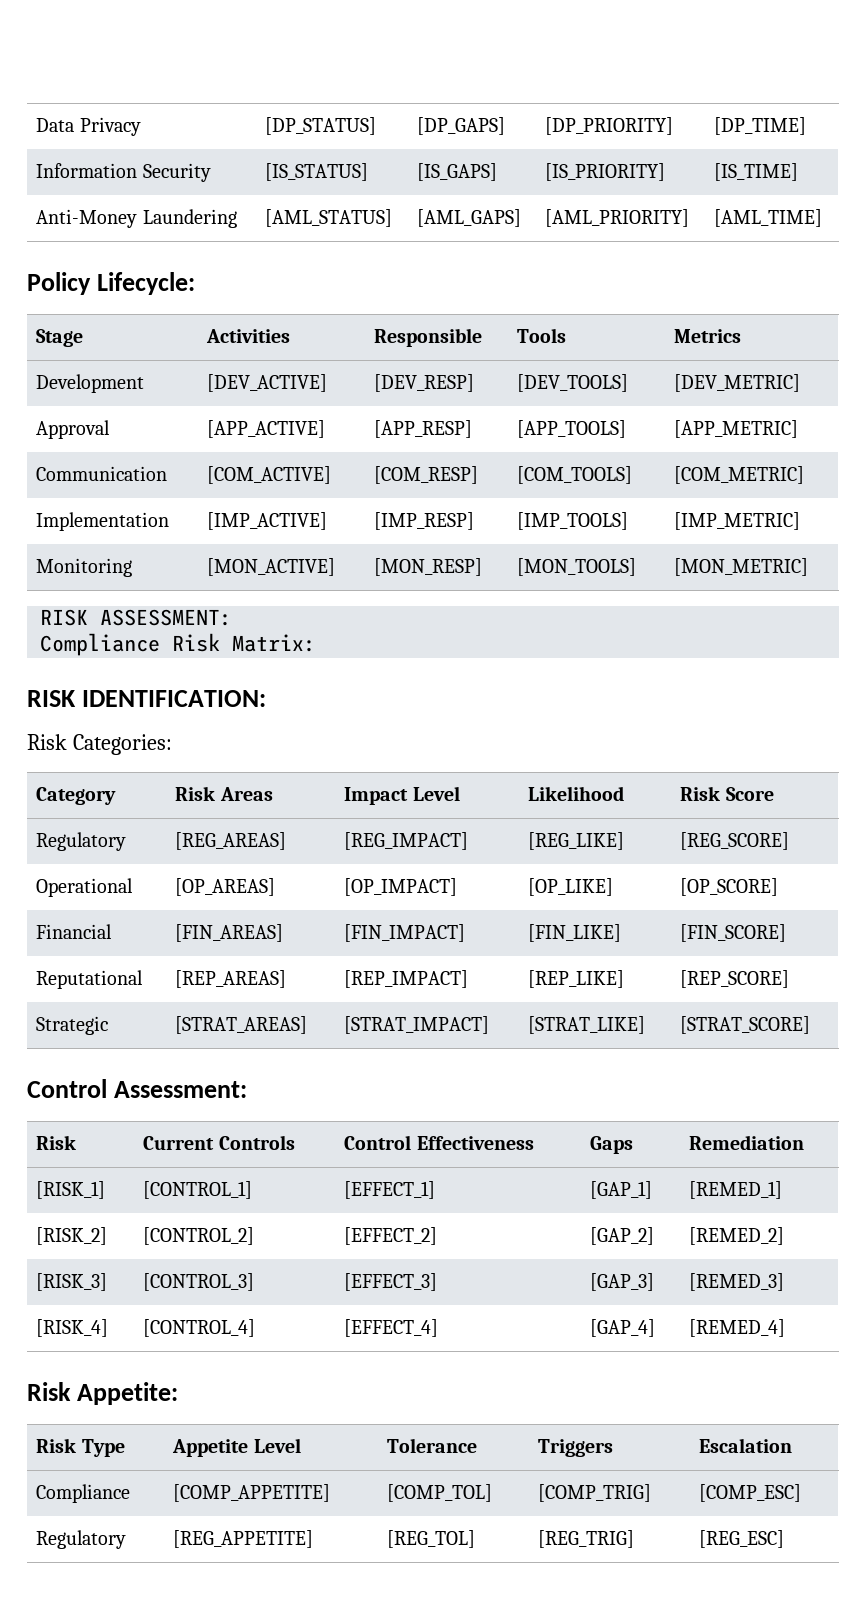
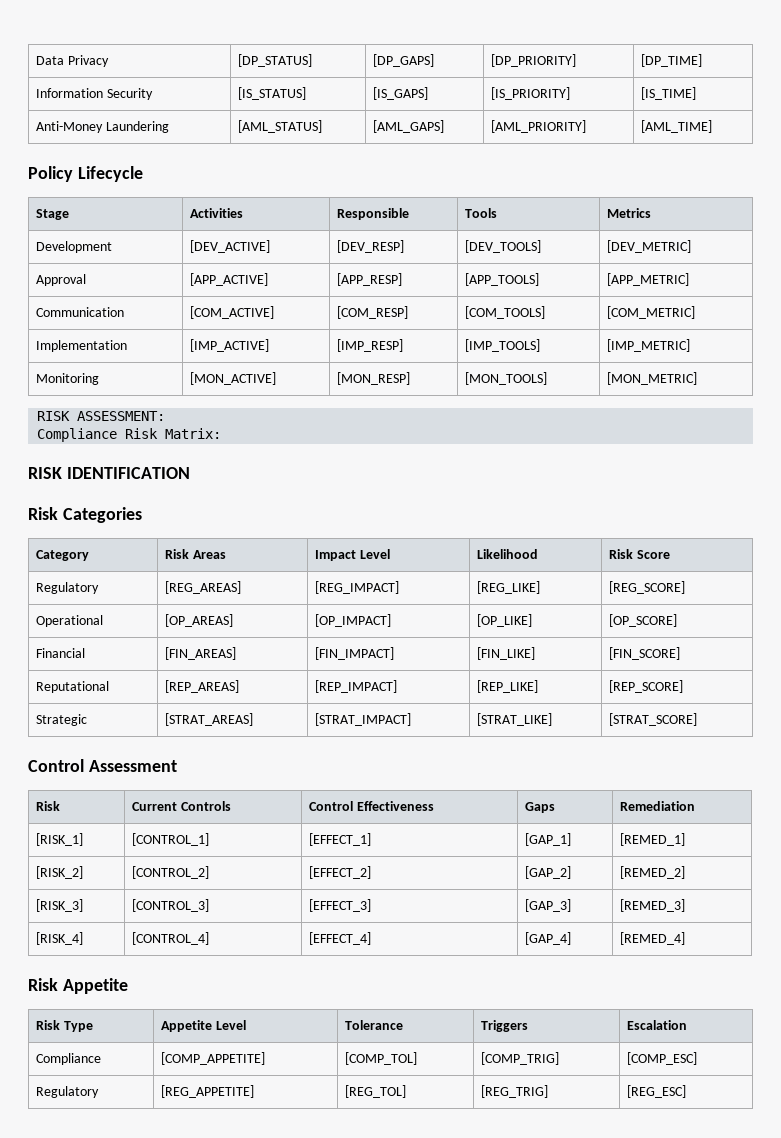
- Policy Lifecycle:
+ Policy Lifecycle
- RISK IDENTIFICATION:
- Risk Categories:
+ RISK IDENTIFICATION
+ Risk Categories
- Control Assessment:
+ Control Assessment
- Risk Appetite:
+ Risk Appetite

